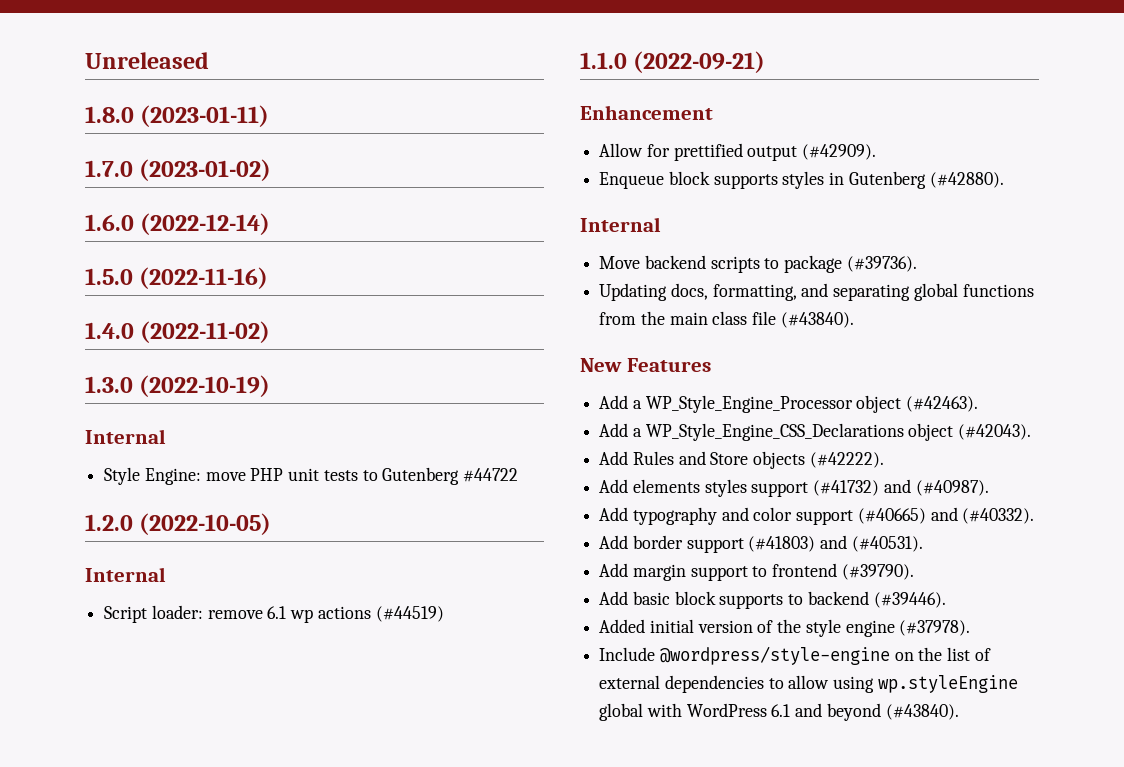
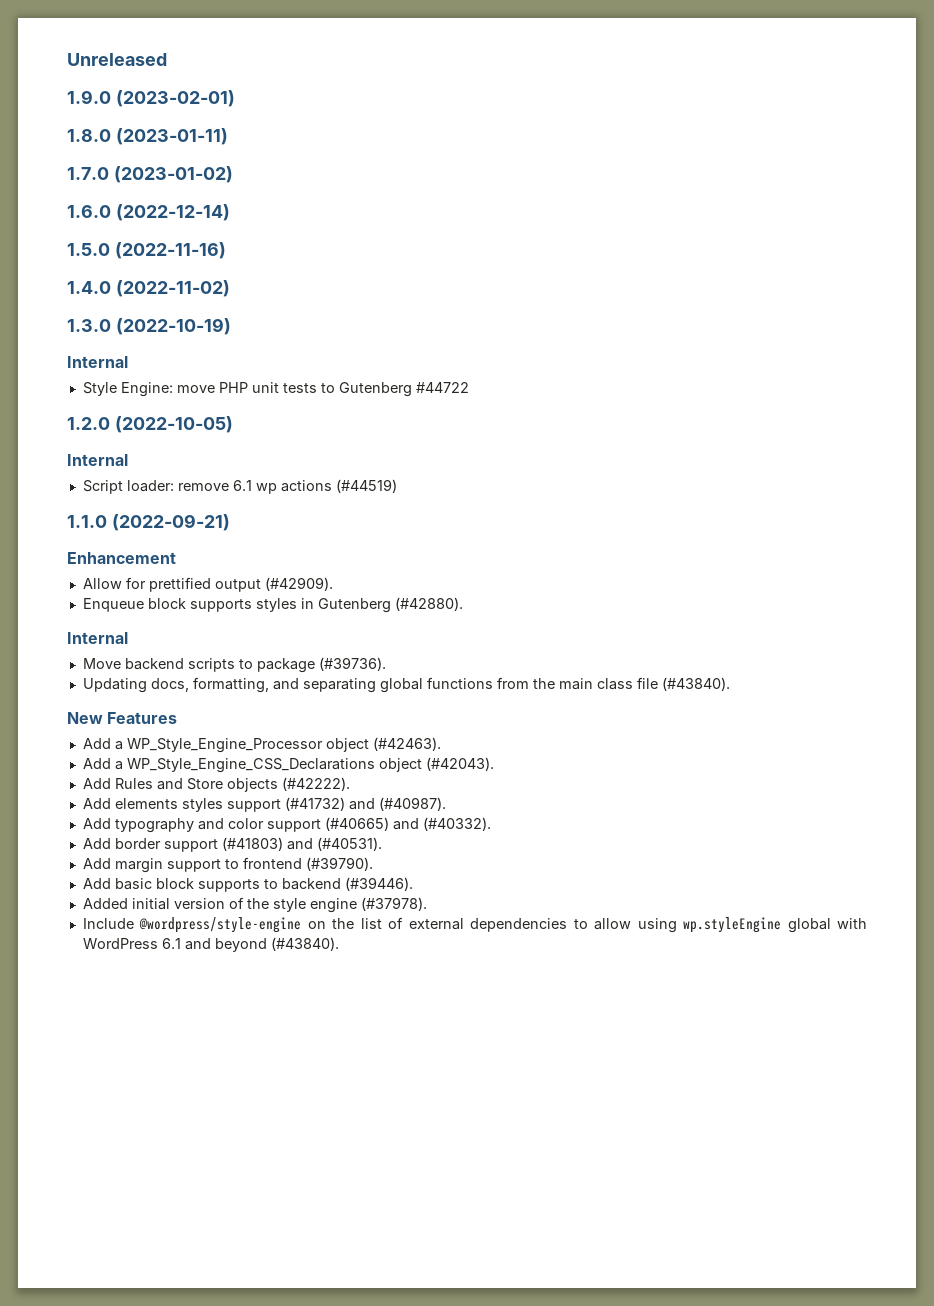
+ 1.9.0 (2023-02-01)

